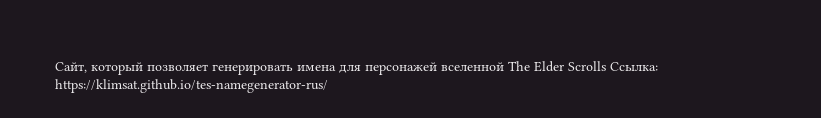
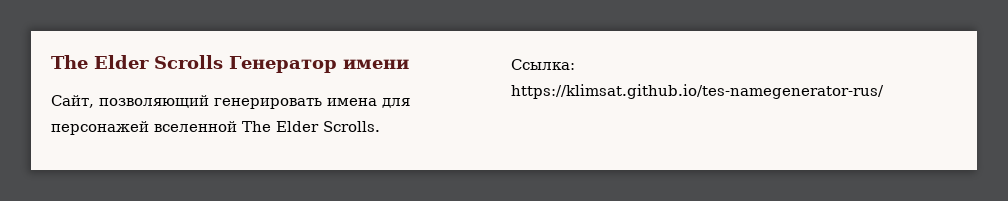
- Сайт, который позволяет генерировать имена для персонажей вселенной The Elder Scrolls Ссылка: https://klimsat.github.io/tes-namegenerator-rus/
+ The Elder Scrolls Генератор имени
+ Сайт, позволяющий генерировать имена для персонажей вселенной The Elder Scrolls.
+ Ссылка: https://klimsat.github.io/tes-namegenerator-rus/

